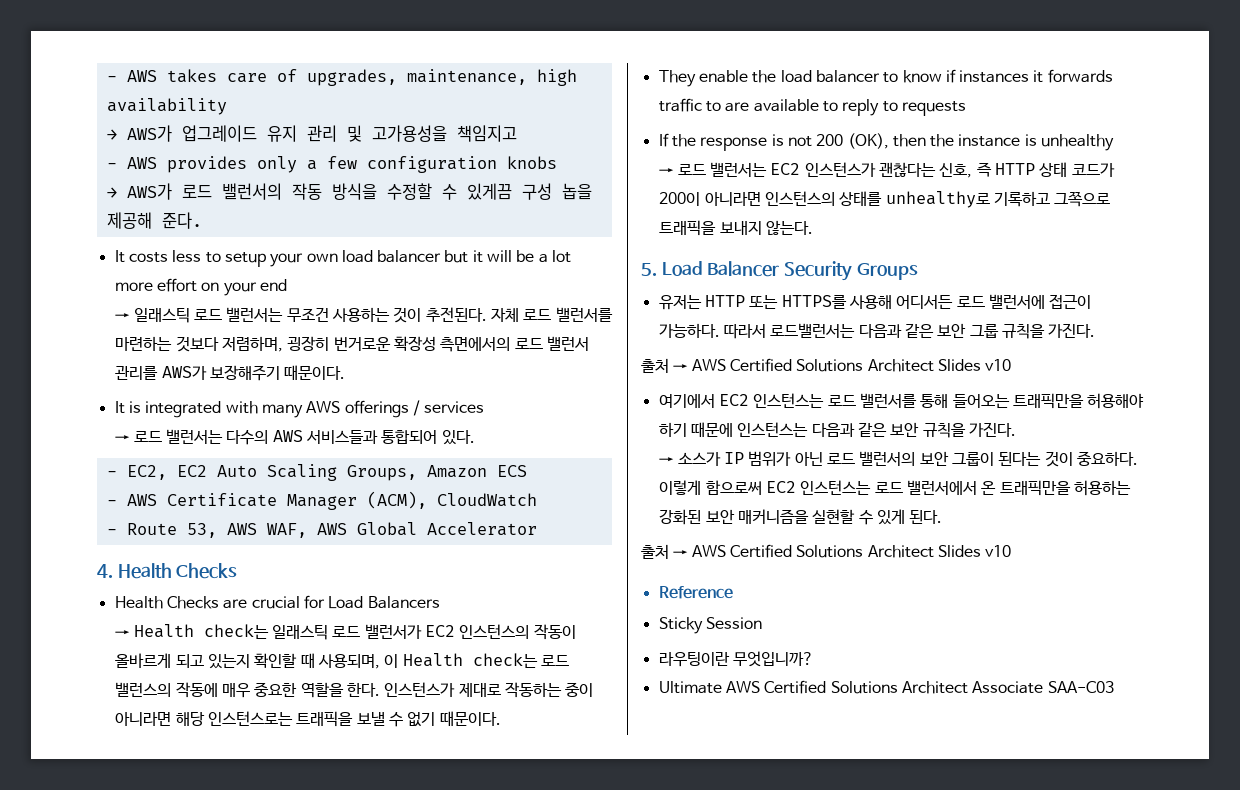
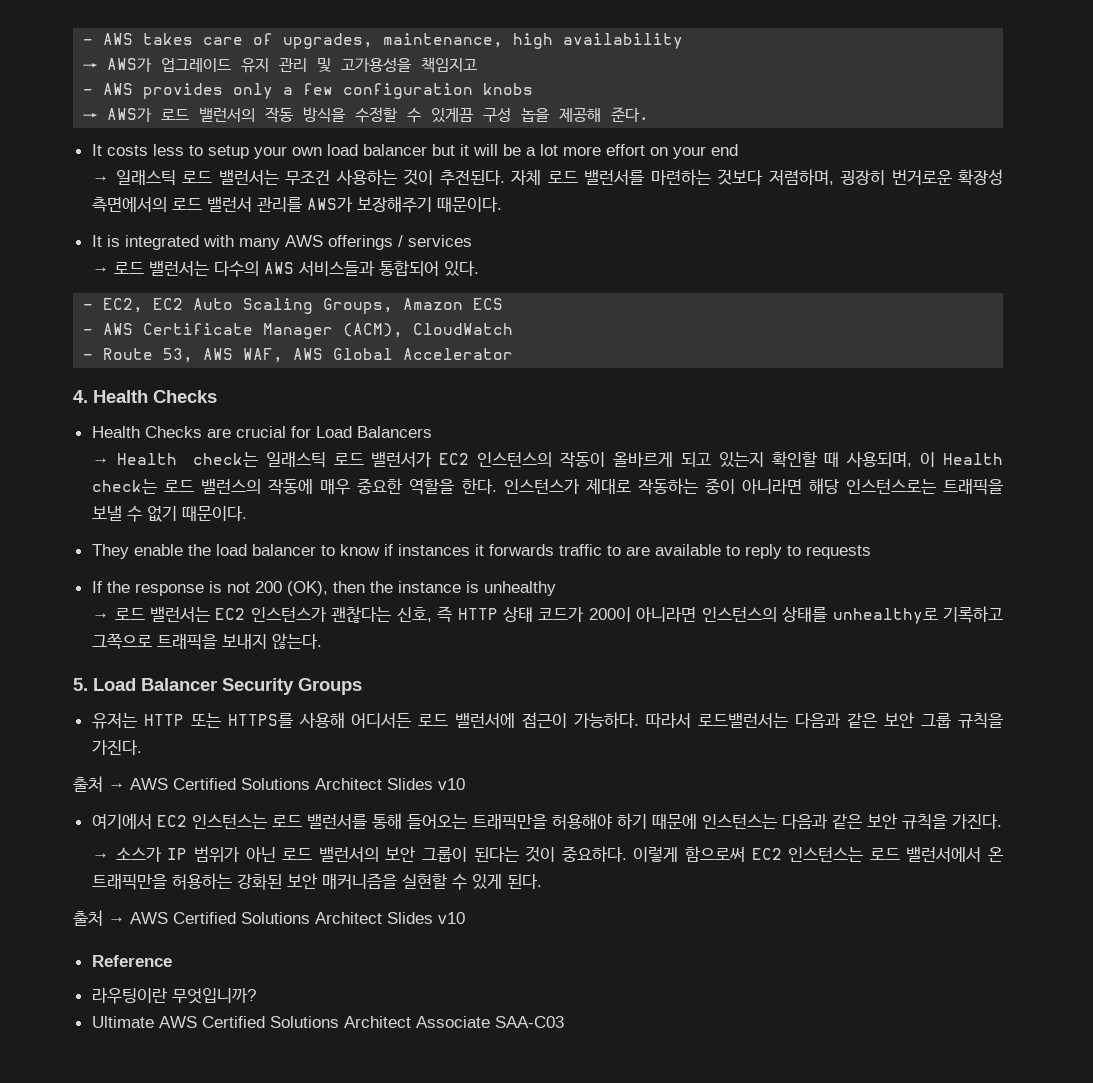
- Sticky Session

